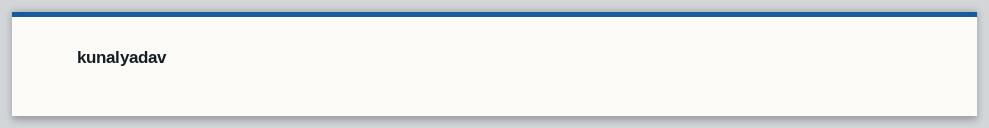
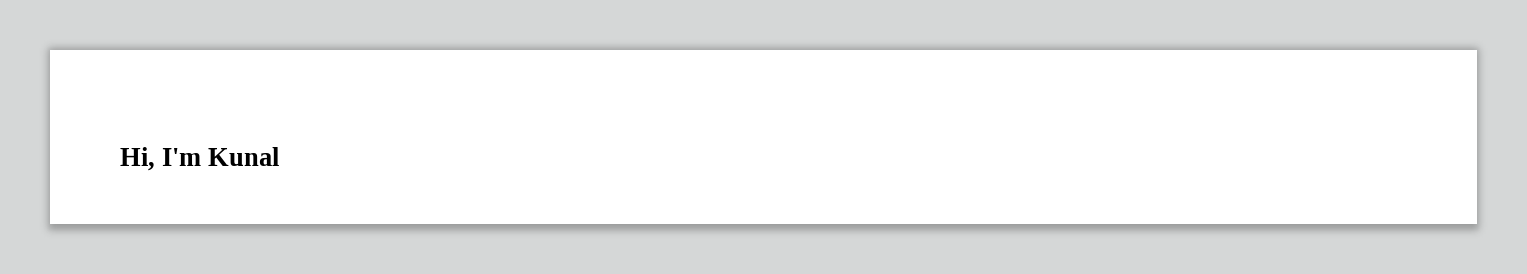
- kunalyadav
+ Hi, I'm Kunal

